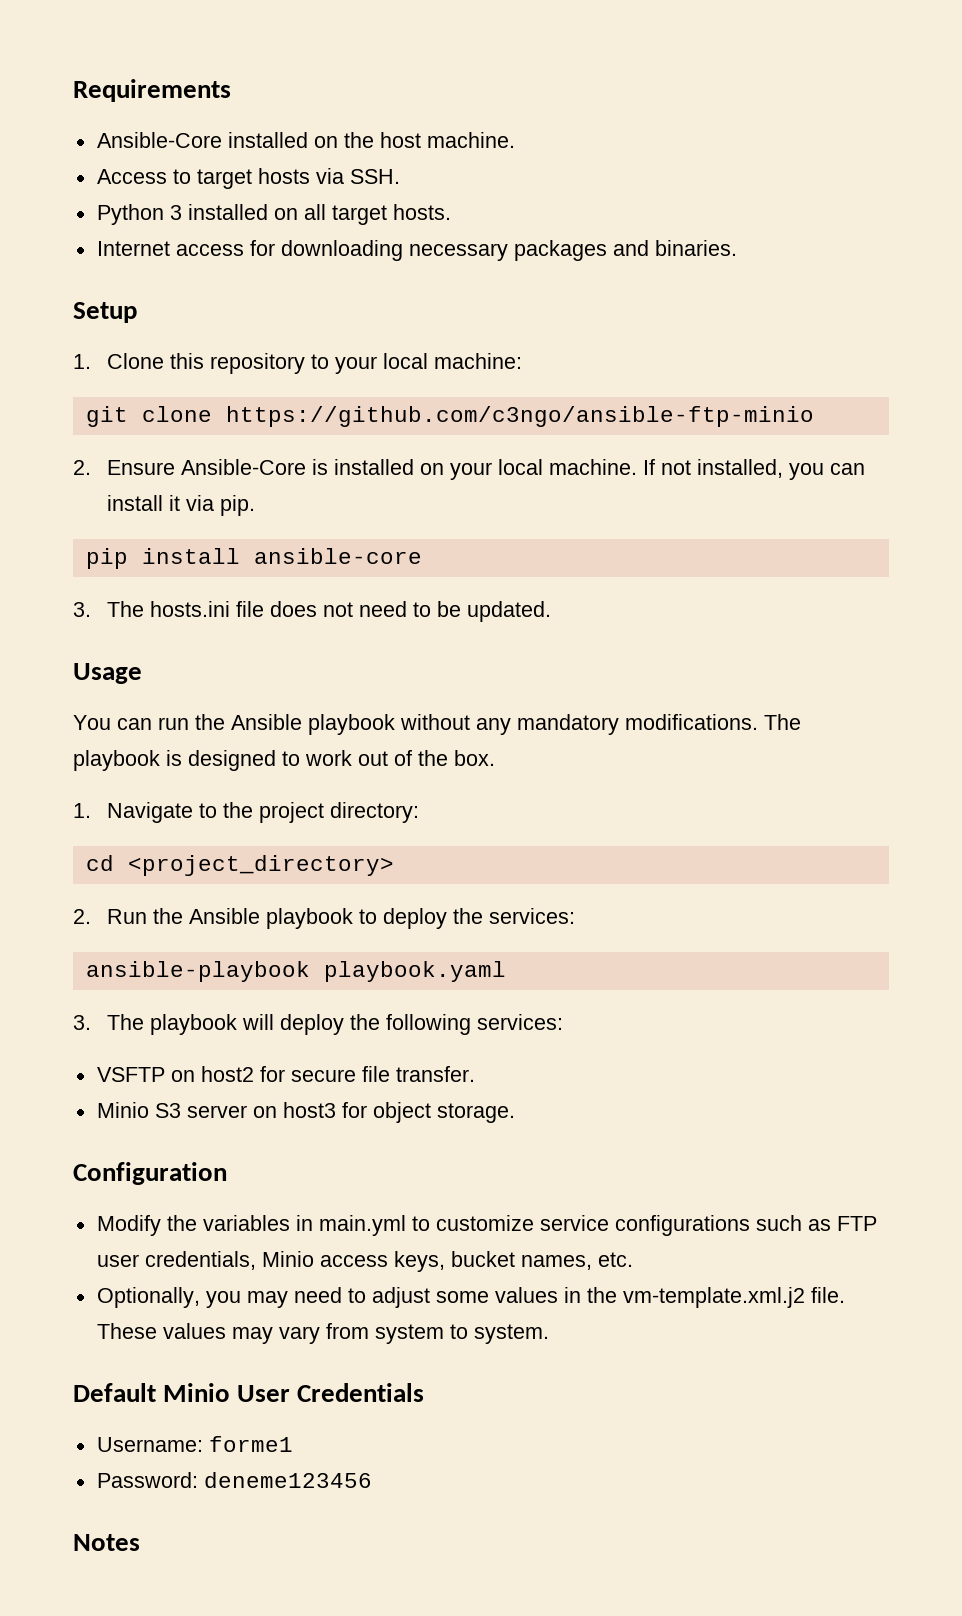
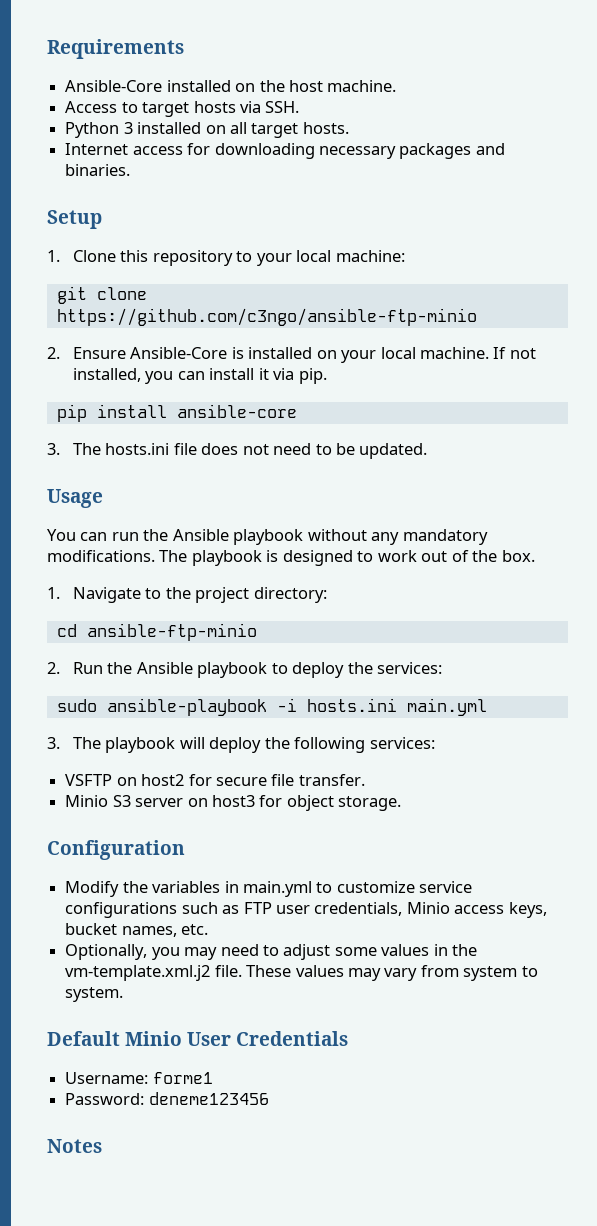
- cd <project_directory>
+ cd ansible-ftp-minio
- ansible-playbook playbook.yaml
+ sudo ansible-playbook -i hosts.ini main.yml

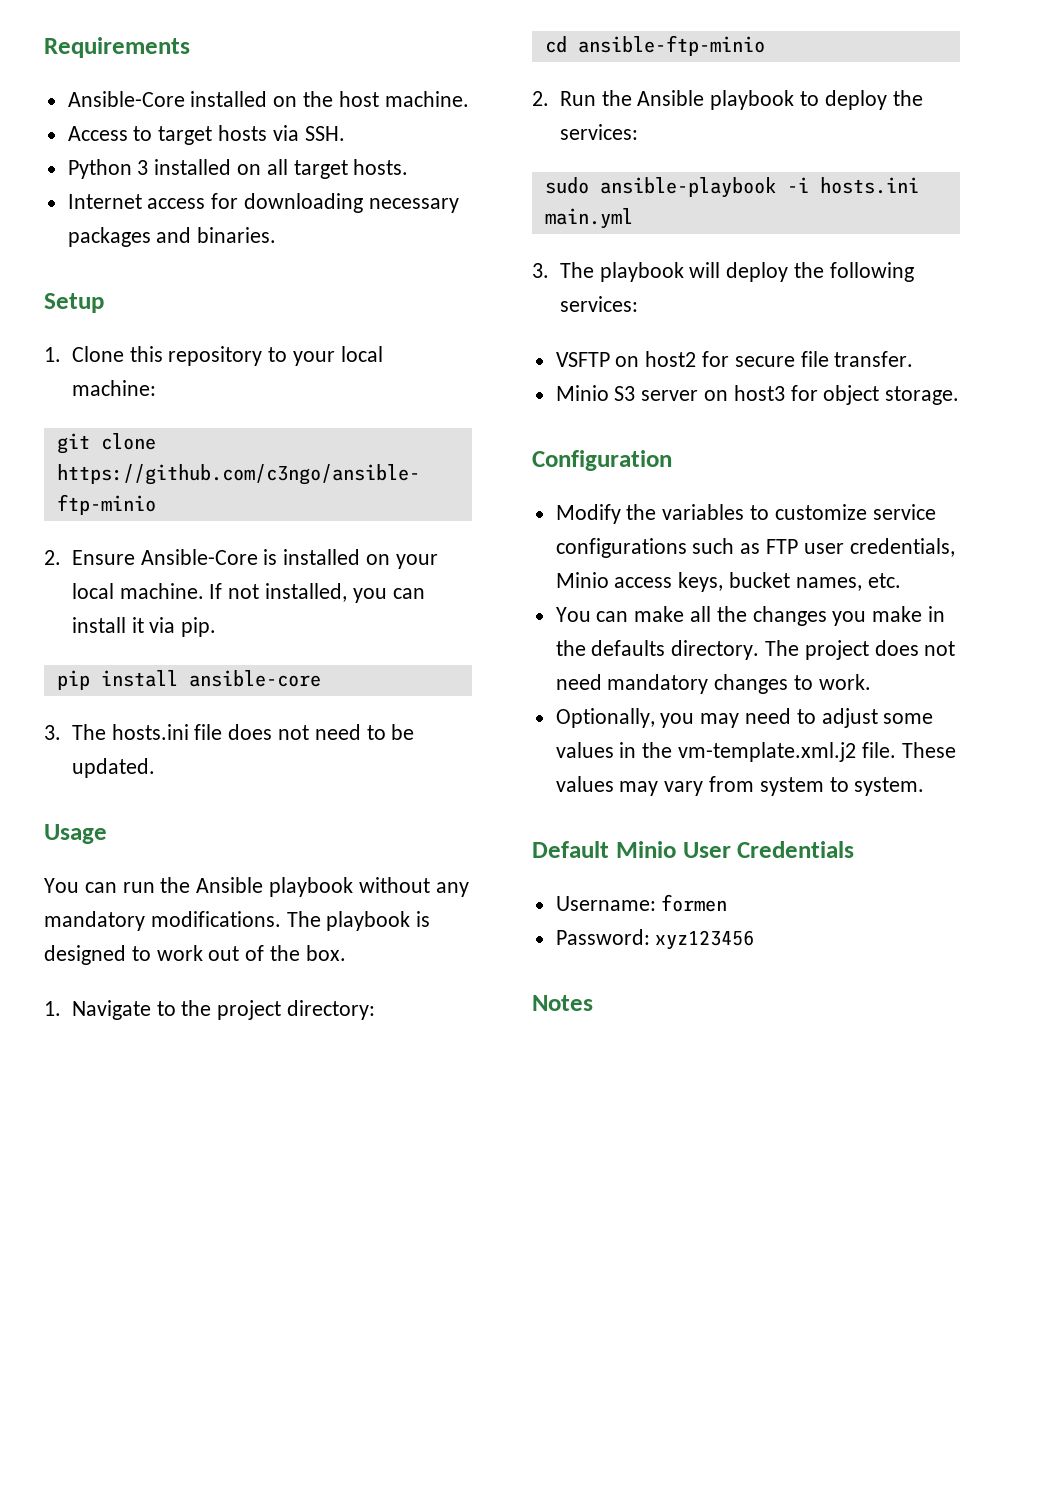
- Modify the variables in main.yml to customize service configurations such as FTP user credentials, Minio access keys, bucket names, etc.
+ Modify the variables to customize service configurations such as FTP user credentials, Minio access keys, bucket names, etc.
+ You can make all the changes you make in the defaults directory. The project does not need mandatory changes to work.
- Username: forme1
+ Username: formen
- Password: deneme123456
+ Password: xyz123456

